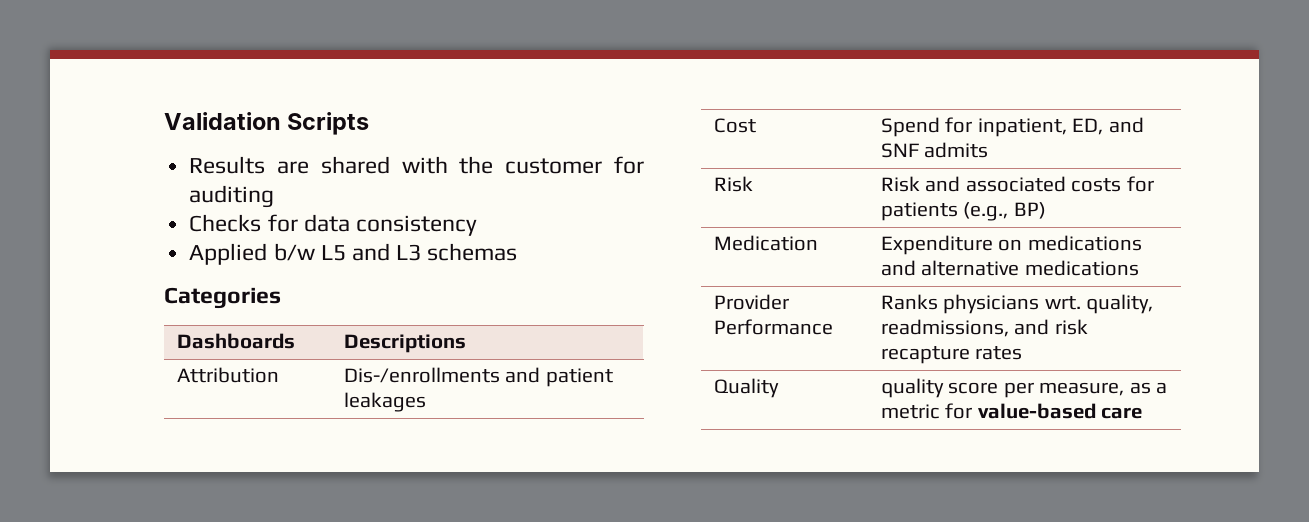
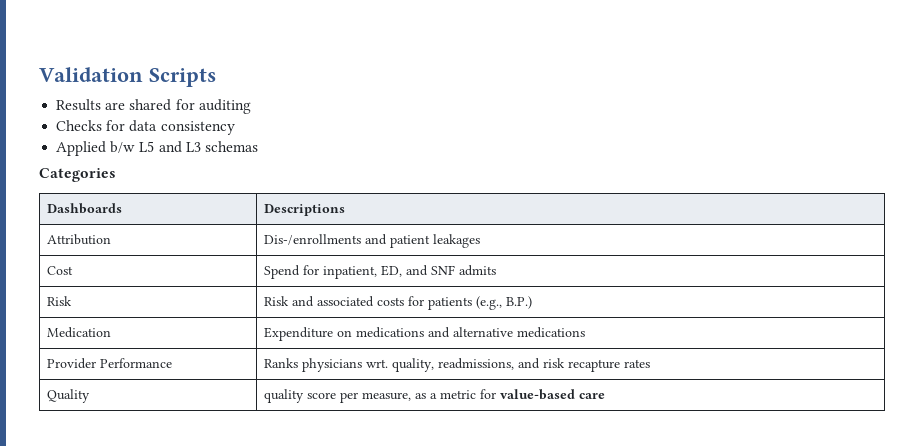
- Results are shared with the customer for auditing
+ Results are shared for auditing
- Risk | Risk and associated costs for patients (e.g., BP)
+ Risk | Risk and associated costs for patients (e.g., B.P.)

